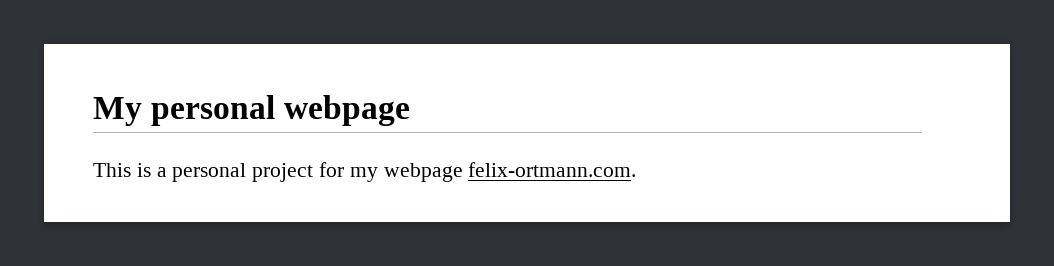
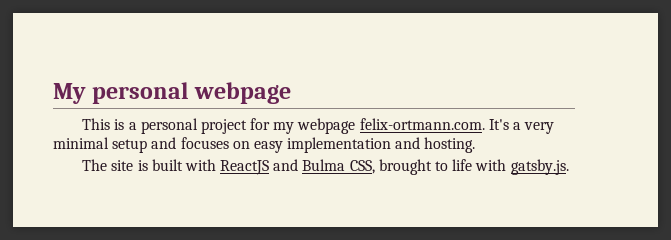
- This is a personal project for my webpage felix-ortmann.com.
+ This is a personal project for my webpage felix-ortmann.com. It's a very minimal setup and focuses on easy implementation and hosting.
+ The site is built with ReactJS and Bulma CSS, brought to life with gatsby.js.

